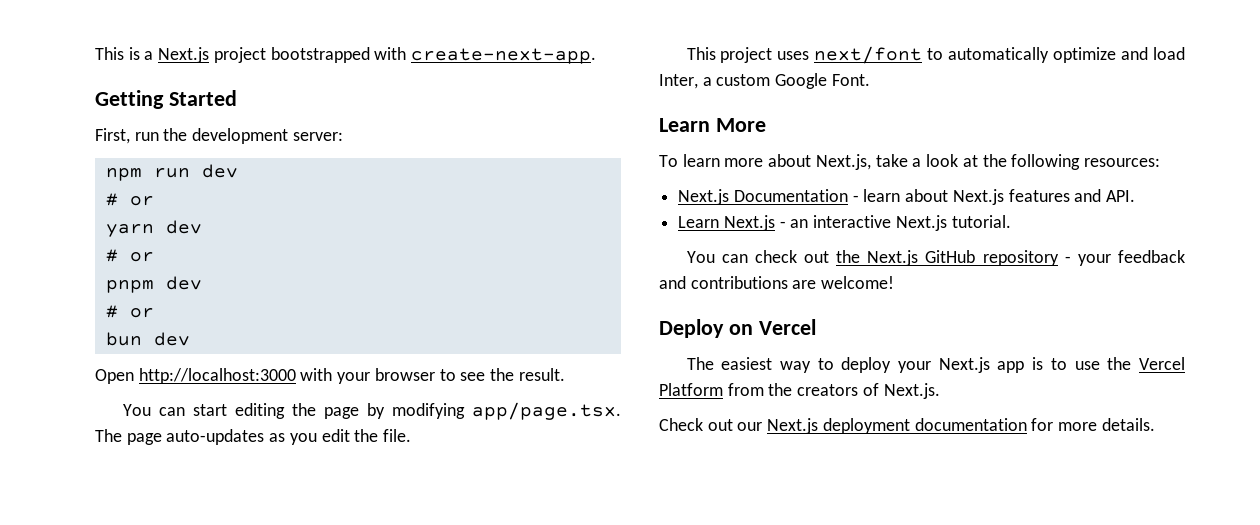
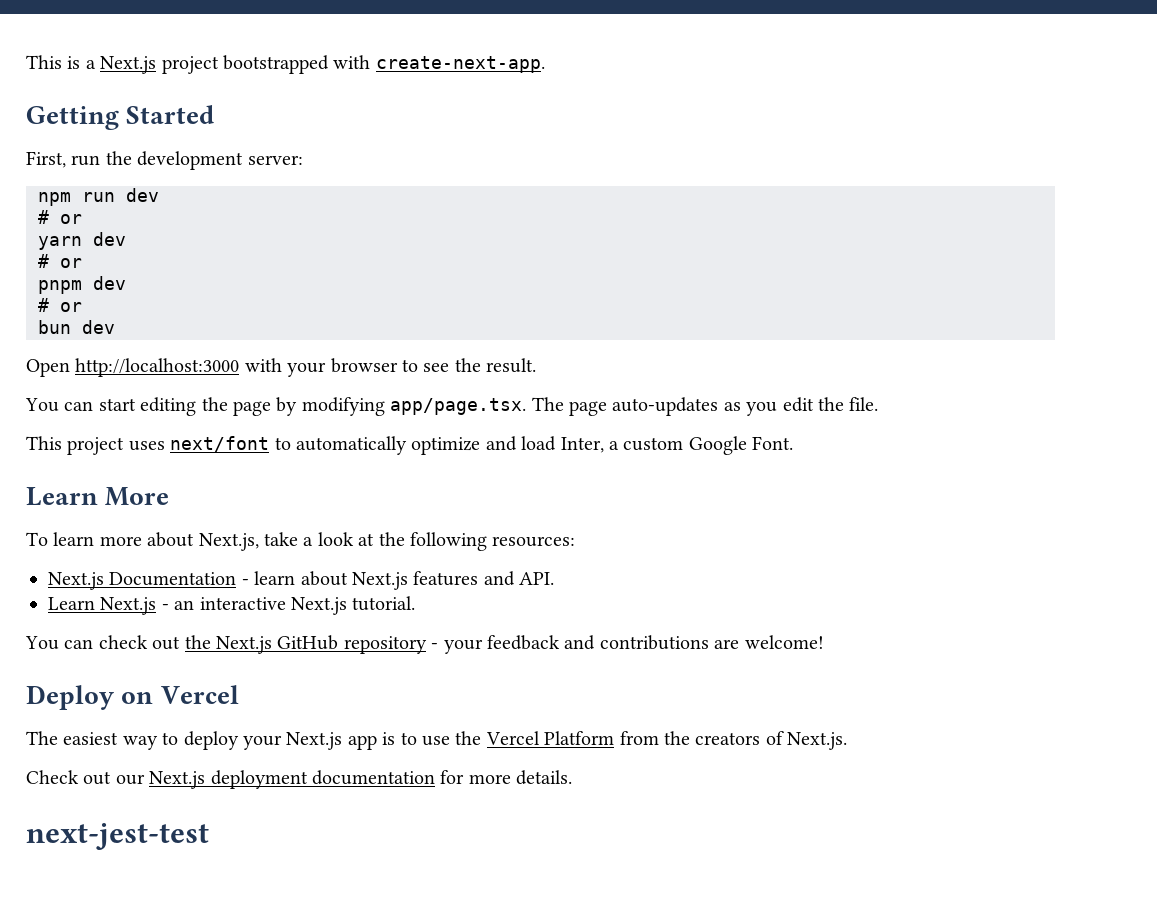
+ next-jest-test

